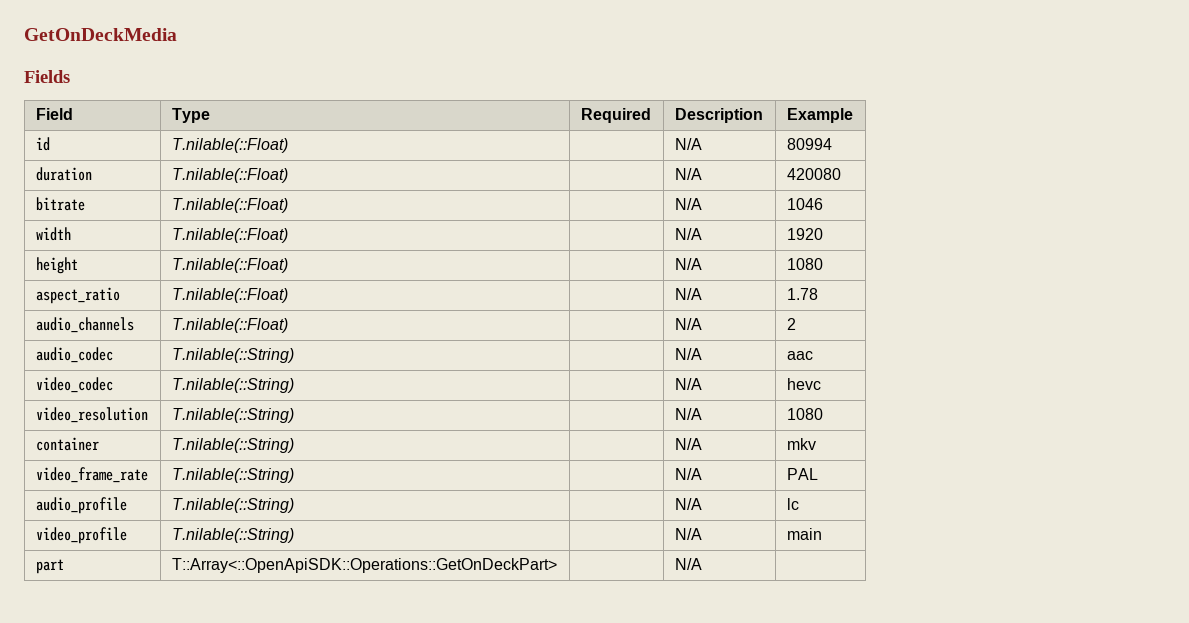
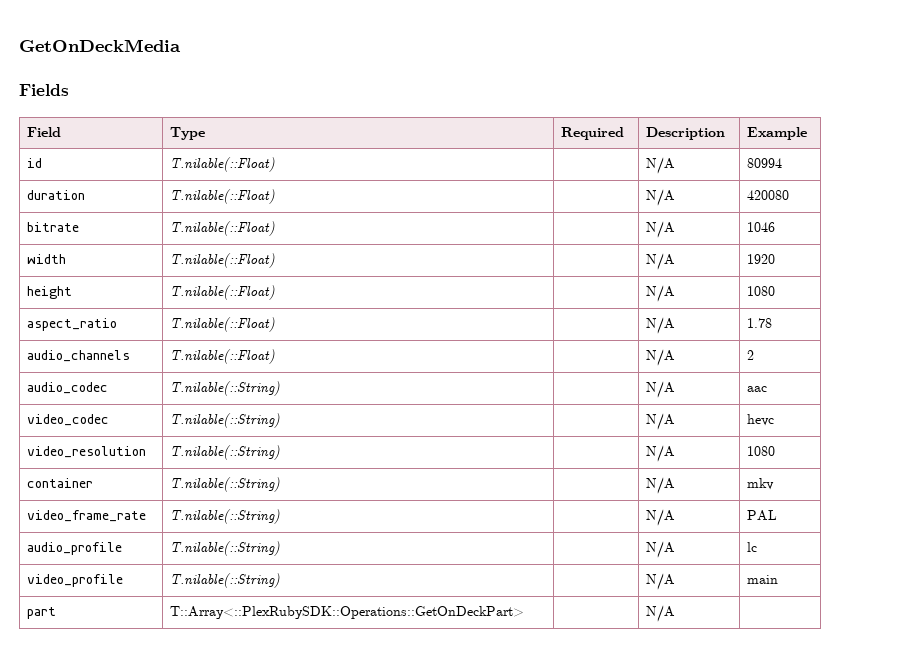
- part | T::Array<::OpenApiSDK::Operations::GetOnDeckPart> | | N/A |
+ part | T::Array<::PlexRubySDK::Operations::GetOnDeckPart> | | N/A |

